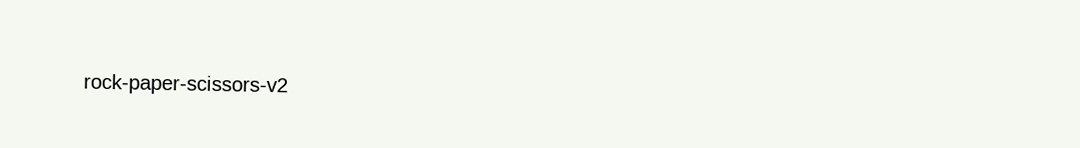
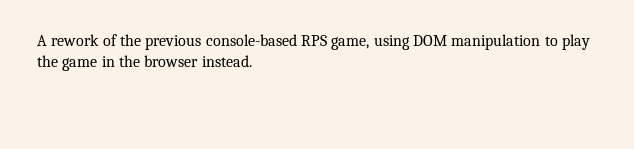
- rock-paper-scissors-v2
+ A rework of the previous console-based RPS game, using DOM manipulation to play the game in the browser instead.

